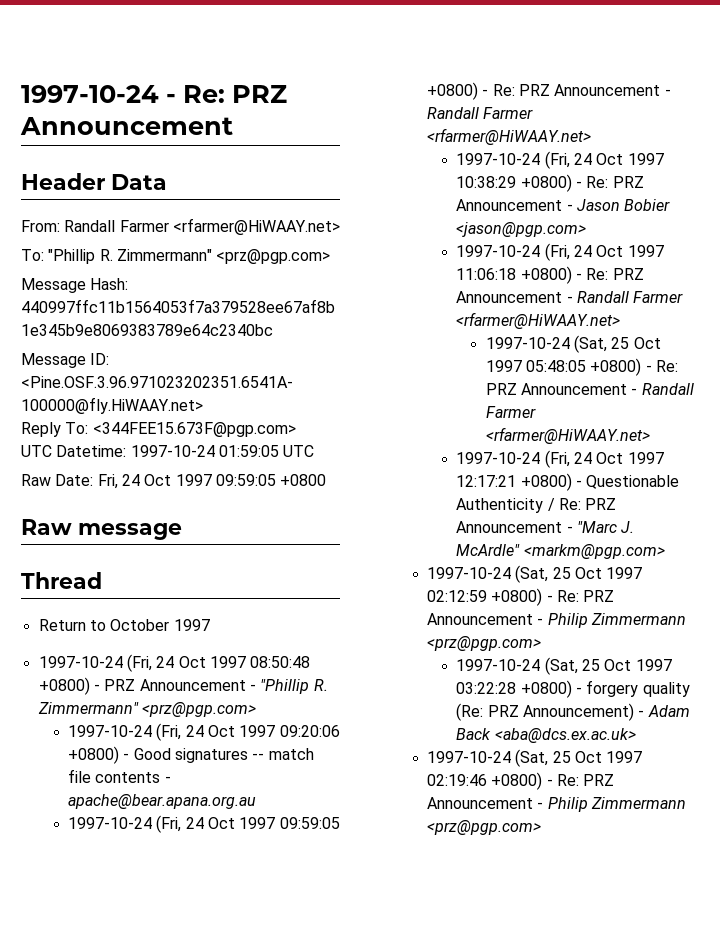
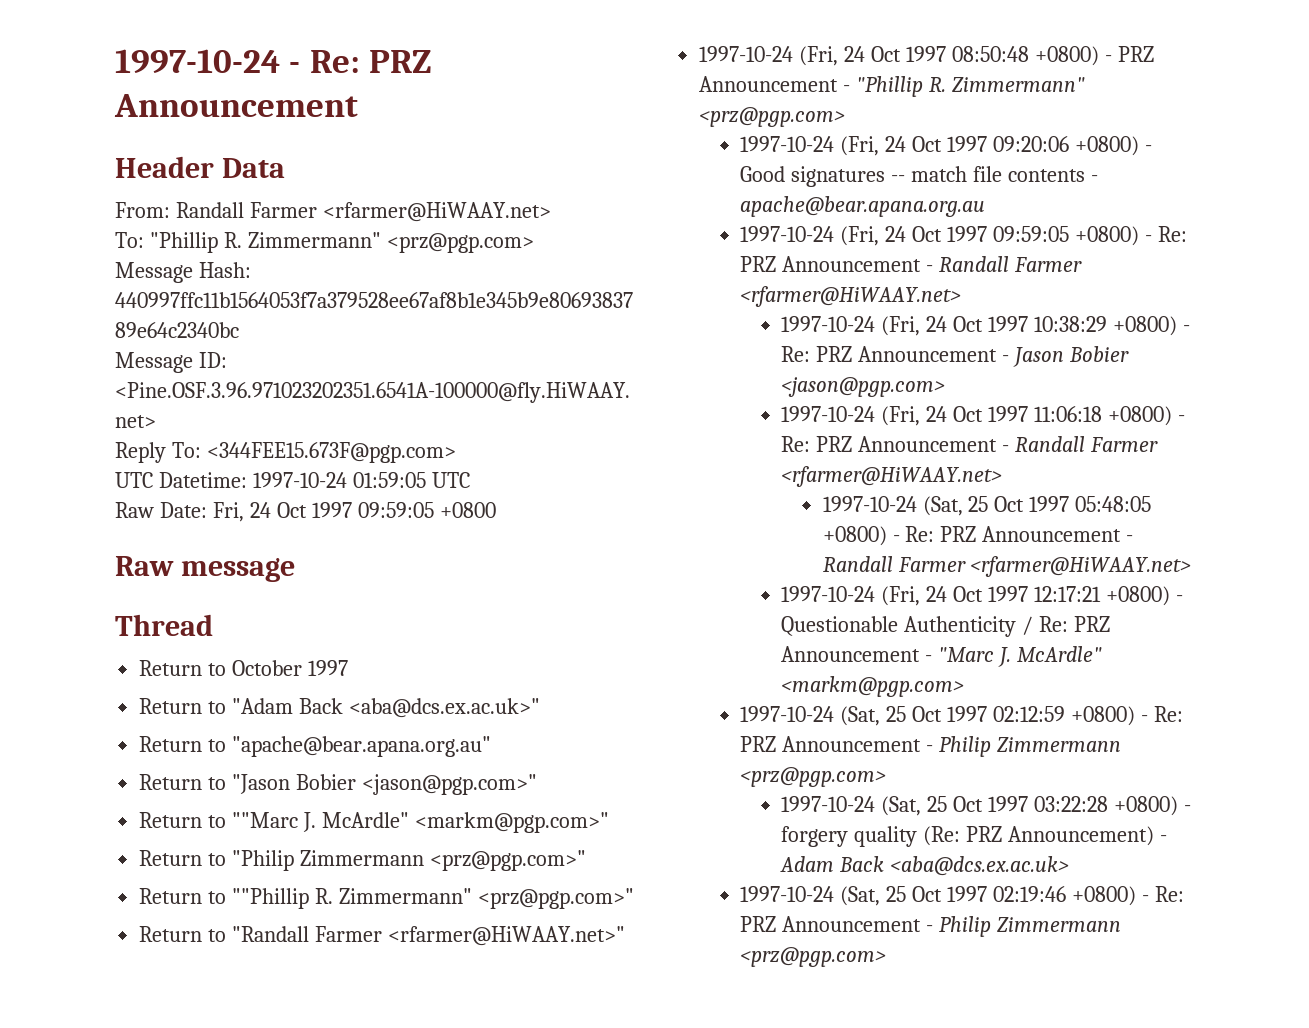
+ Return to "Adam Back <aba@dcs.ex.ac.uk>"
+ Return to "apache@bear.apana.org.au"
+ Return to "Jason Bobier <jason@pgp.com>"
+ Return to ""Marc J. McArdle" <markm@pgp.com>"
+ Return to "Philip Zimmermann <prz@pgp.com>"
+ Return to ""Phillip R. Zimmermann" <prz@pgp.com>"
+ Return to "Randall Farmer <rfarmer@HiWAAY.net>"

